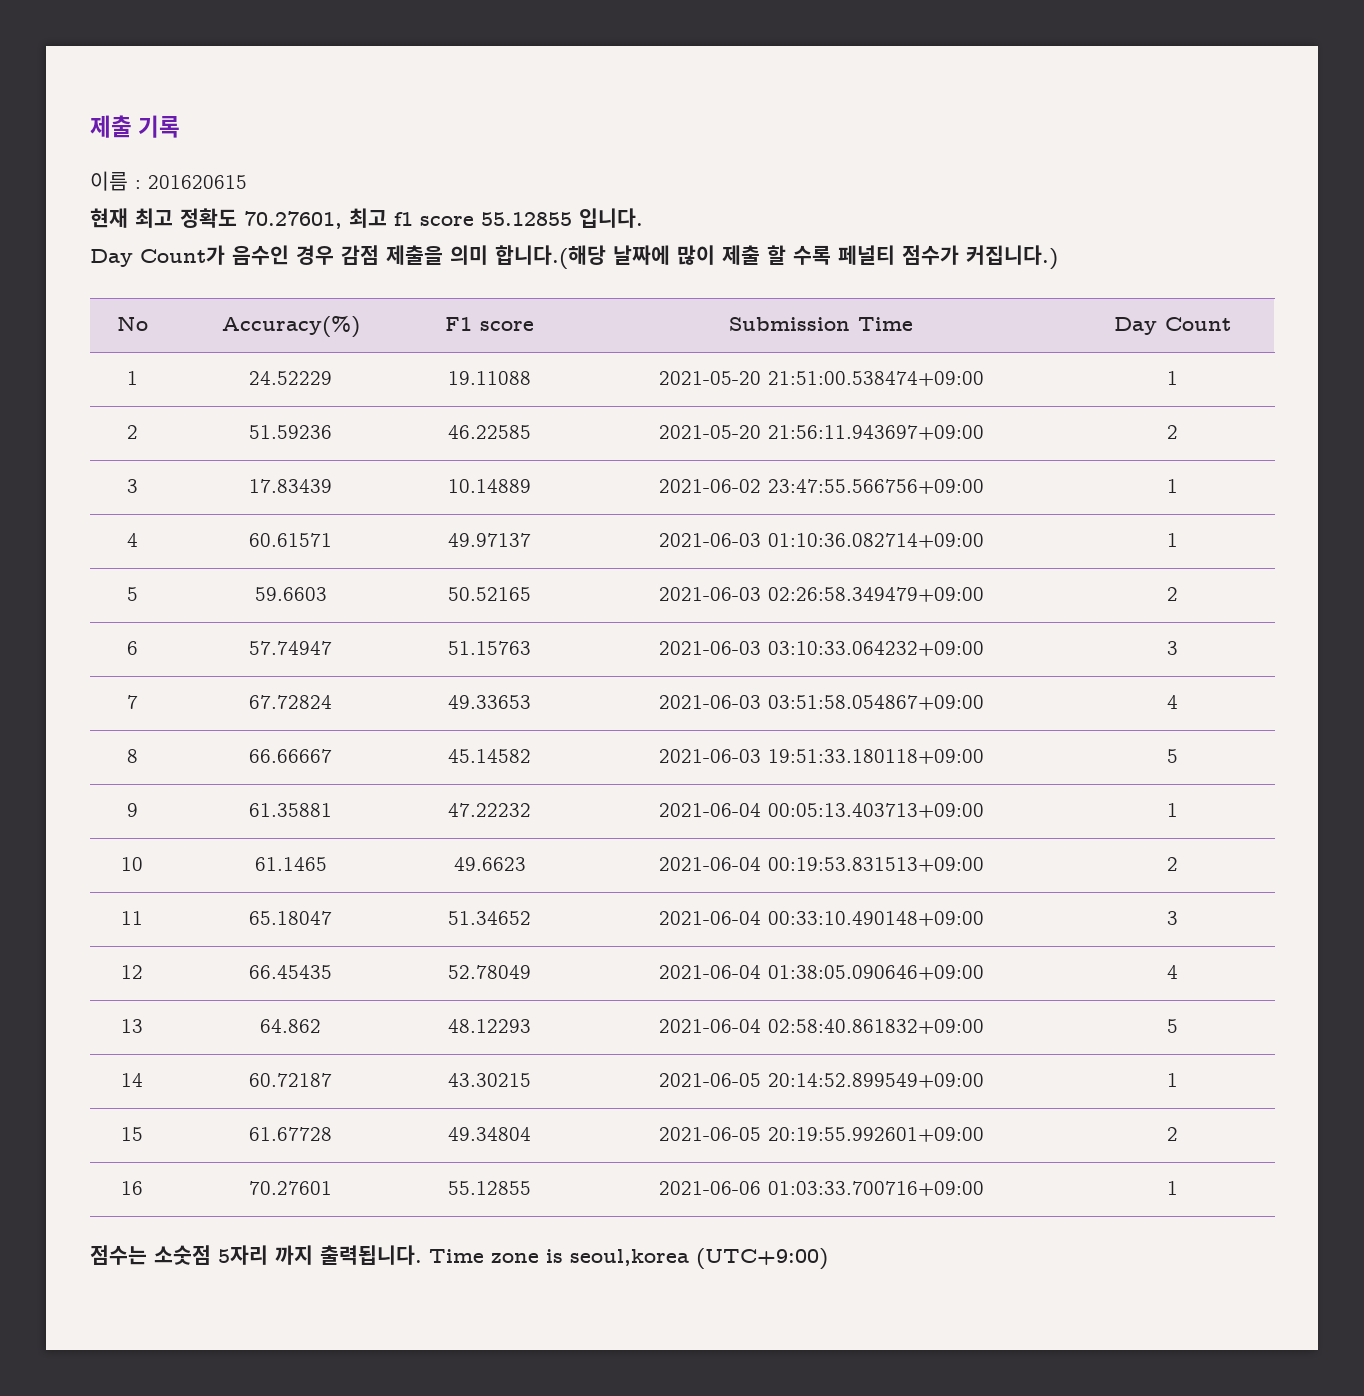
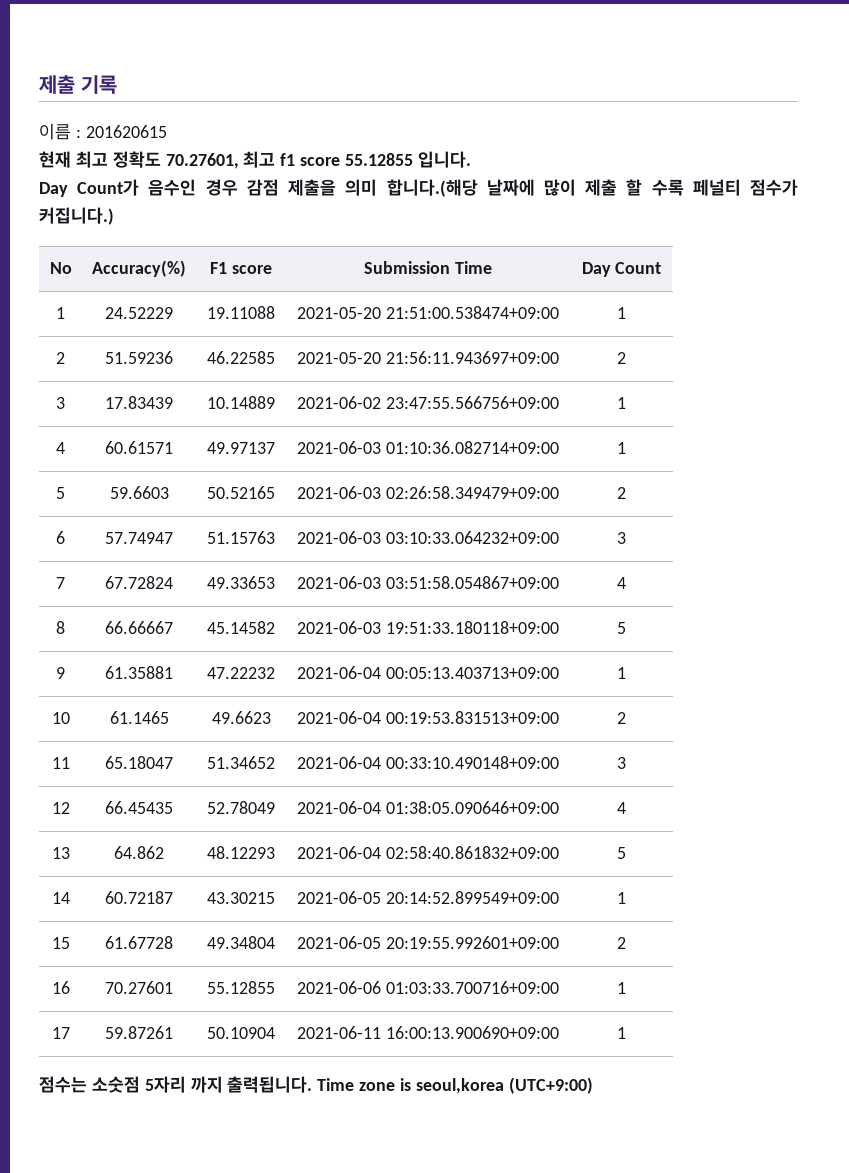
+ 17 | 59.87261 | 50.10904 | 2021-06-11 16:00:13.900690+09:00 | 1

